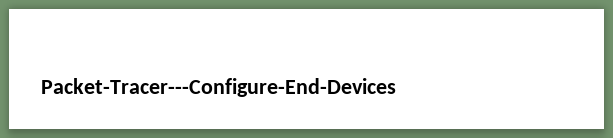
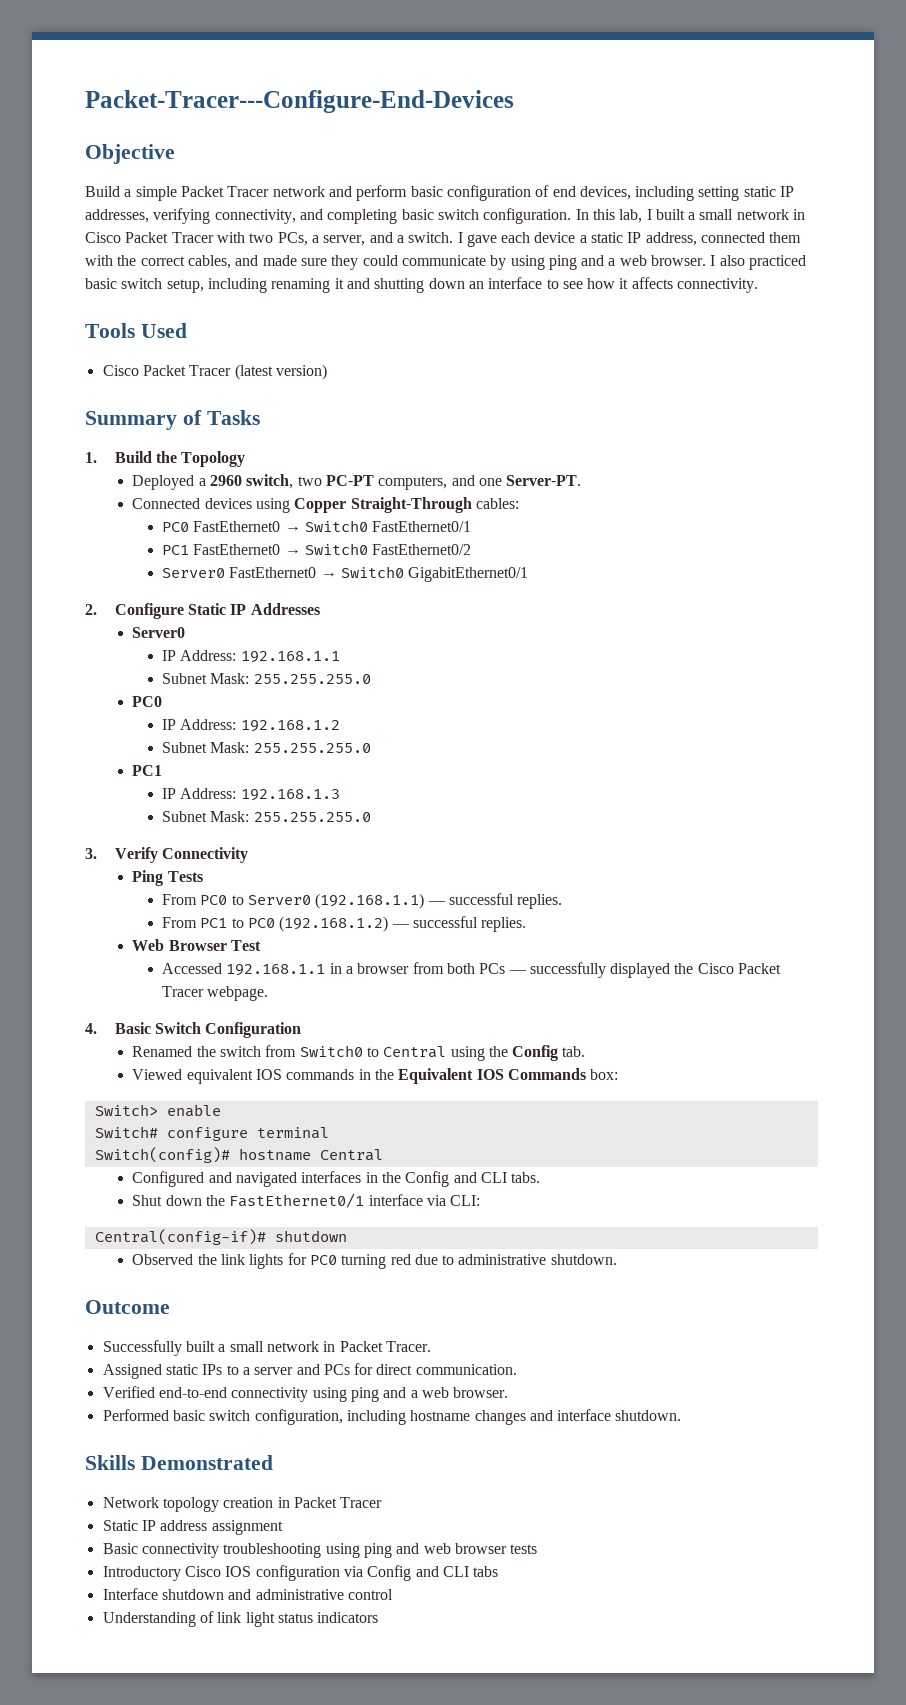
+ Objective
+ Build a simple Packet Tracer network and perform basic configuration of end devices, including setting static IP addresses, verifying connectivity, and completing basic switch configuration. In this lab, I built a small network in Cisco Packet Tracer with two PCs, a server, and a switch. I gave each device a static IP address, connected them with the correct cables, and made sure they could communicate by using ping and a web browser. I also practiced basic switch setup, including renaming it and shutting down an interface to see how it affects connectivity.
+ Tools Used
+ Cisco Packet Tracer (latest version)
+ Summary of Tasks
+ 1. Build the Topology
+ Deployed a 2960 switch, two PC-PT computers, and one Server-PT.
+ Connected devices using Copper Straight-Through cables:
+ PC0 FastEthernet0 → Switch0 FastEthernet0/1
+ PC1 FastEthernet0 → Switch0 FastEthernet0/2
+ Server0 FastEthernet0 → Switch0 GigabitEthernet0/1
+ 2. Configure Static IP Addresses
+ Server0
+ IP Address: 192.168.1.1
+ Subnet Mask: 255.255.255.0
+ PC0
+ IP Address: 192.168.1.2
+ Subnet Mask: 255.255.255.0
+ PC1
+ IP Address: 192.168.1.3
+ Subnet Mask: 255.255.255.0
+ 3. Verify Connectivity
+ Ping Tests
+ From PC0 to Server0 (192.168.1.1) — successful replies.
+ From PC1 to PC0 (192.168.1.2) — successful replies.
+ Web Browser Test
+ Accessed 192.168.1.1 in a browser from both PCs — successfully displayed the Cisco Packet Tracer webpage.
+ 4. Basic Switch Configuration
+ Renamed the switch from Switch0 to Central using the Config tab.
+ Viewed equivalent IOS commands in the Equivalent IOS Commands box:
+ Switch> enable
+ Switch# configure terminal
+ Switch(config)# hostname Central
+ Configured and navigated interfaces in the Config and CLI tabs.
+ Shut down the FastEthernet0/1 interface via CLI:
+ Central(config-if)# shutdown
+ Observed the link lights for PC0 turning red due to administrative shutdown.
+ Outcome
+ Successfully built a small network in Packet Tracer.
+ Assigned static IPs to a server and PCs for direct communication.
+ Verified end-to-end connectivity using ping and a web browser.
+ Performed basic switch configuration, including hostname changes and interface shutdown.
+ Skills Demonstrated
+ Network topology creation in Packet Tracer
+ Static IP address assignment
+ Basic connectivity troubleshooting using ping and web browser tests
+ Introductory Cisco IOS configuration via Config and CLI tabs
+ Interface shutdown and administrative control
+ Understanding of link light status indicators

